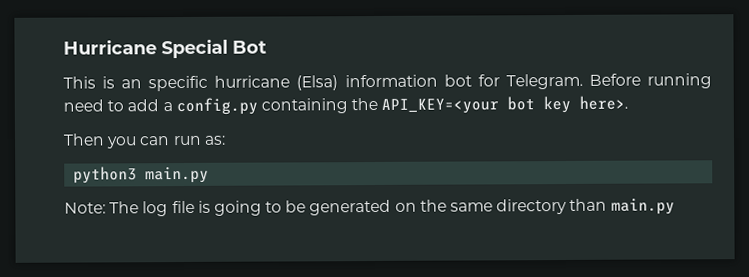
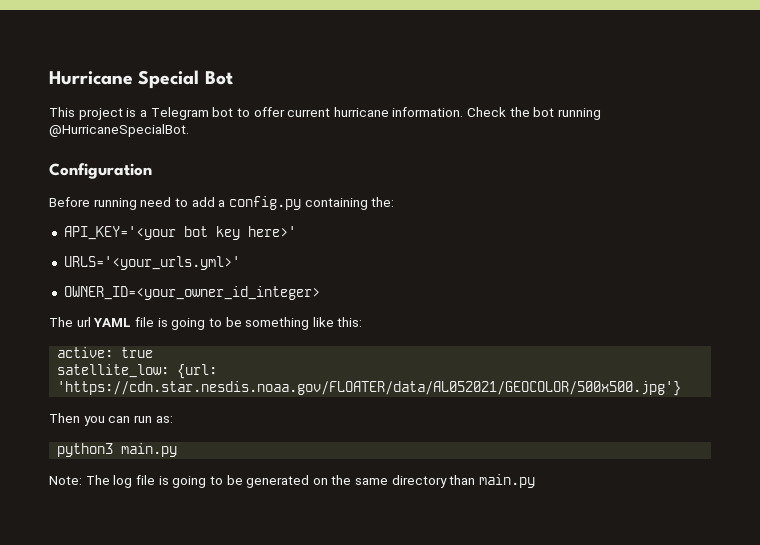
- This is an specific hurricane (Elsa) information bot for Telegram. Before running need to add a config.py containing the API_KEY=<your bot key here>.
+ This project is a Telegram bot to offer current hurricane information. Check the bot running @HurricaneSpecialBot.
+ Configuration
+ Before running need to add a config.py containing the:
+ API_KEY='<your bot key here>'
+ URLS='<your_urls.yml>'
+ OWNER_ID=<your_owner_id_integer>
+ The url YAML file is going to be something like this:
+ active: true
+ satellite_low: {url: 'https://cdn.star.nesdis.noaa.gov/FLOATER/data/AL052021/GEOCOLOR/500x500.jpg'}

